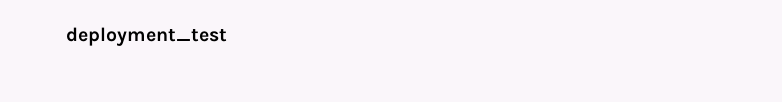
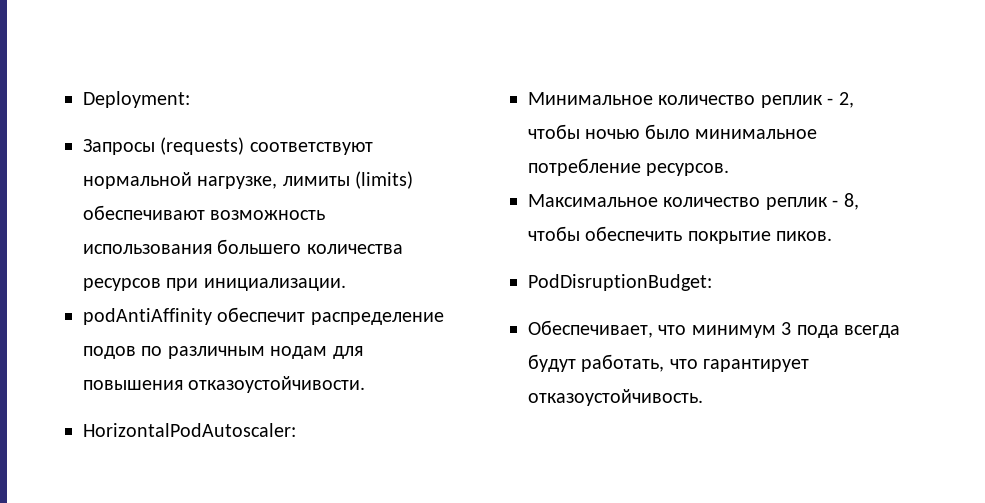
- deployment_test
+ Deployment:
+ Запросы (requests) соответствуют нормальной нагрузке, лимиты (limits) обеспечивают возможность использования большего количества ресурсов при инициализации.
+ podAntiAffinity обеспечит распределение подов по различным нодам для повышения отказоустойчивости.
+ HorizontalPodAutoscaler:
+ Минимальное количество реплик - 2, чтобы ночью было минимальное потребление ресурсов.
+ Максимальное количество реплик - 8, чтобы обеспечить покрытие пиков.
+ PodDisruptionBudget:
+ Обеспечивает, что минимум 3 пода всегда будут работать, что гарантирует отказоустойчивость.

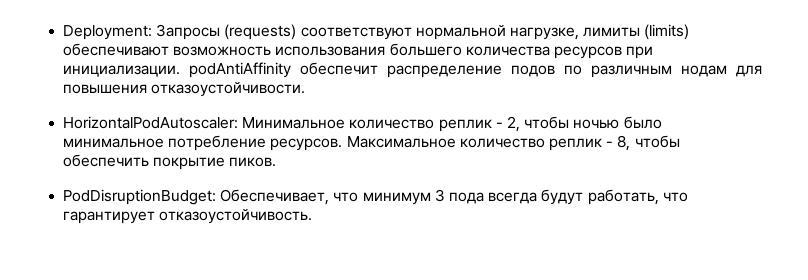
- Deployment:
- Запросы (requests) соответствуют нормальной нагрузке, лимиты (limits) обеспечивают возможность использования большего количества ресурсов при инициализации.
- podAntiAffinity обеспечит распределение подов по различным нодам для повышения отказоустойчивости.
+ Deployment: Запросы (requests) соответствуют нормальной нагрузке, лимиты (limits) обеспечивают возможность использования большего количества ресурсов при инициализации. podAntiAffinity обеспечит распределение подов по различным нодам для повышения отказоустойчивости.
- HorizontalPodAutoscaler:
- Минимальное количество реплик - 2, чтобы ночью было минимальное потребление ресурсов.
- Максимальное количество реплик - 8, чтобы обеспечить покрытие пиков.
+ HorizontalPodAutoscaler: Минимальное количество реплик - 2, чтобы ночью было минимальное потребление ресурсов. Максимальное количество реплик - 8, чтобы обеспечить покрытие пиков.
- PodDisruptionBudget:
- Обеспечивает, что минимум 3 пода всегда будут работать, что гарантирует отказоустойчивость.
+ PodDisruptionBudget: Обеспечивает, что минимум 3 пода всегда будут работать, что гарантирует отказоустойчивость.

